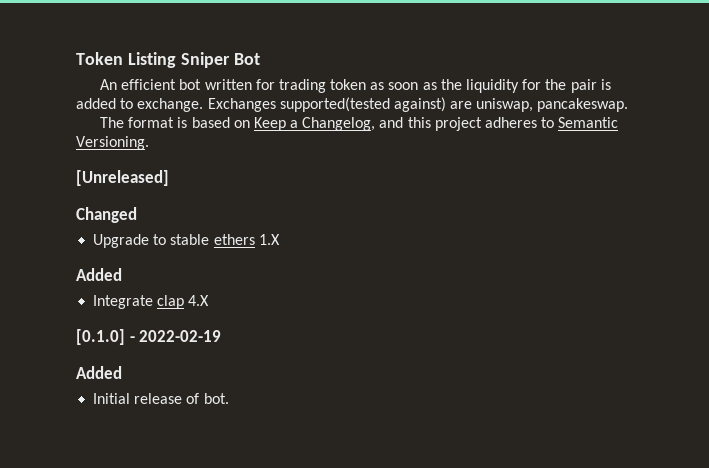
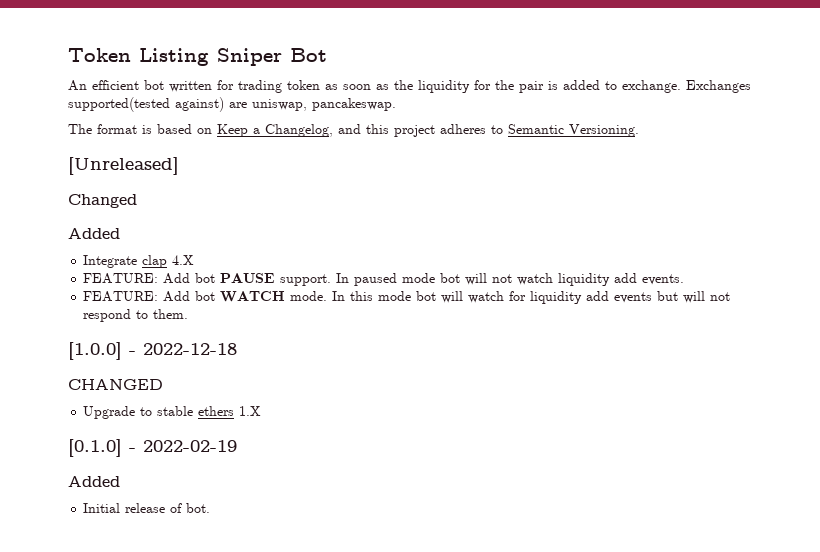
  Changed
+ Added
+ Integrate clap 4.X
+ FEATURE: Add bot PAUSE support. In paused mode bot will not watch liquidity add events.
+ FEATURE: Add bot WATCH mode. In this mode bot will watch for liquidity add events but will not respond to them.
+ [1.0.0] - 2022-12-18
+ CHANGED
  Upgrade to stable ethers 1.X
- Added
- Integrate clap 4.X

